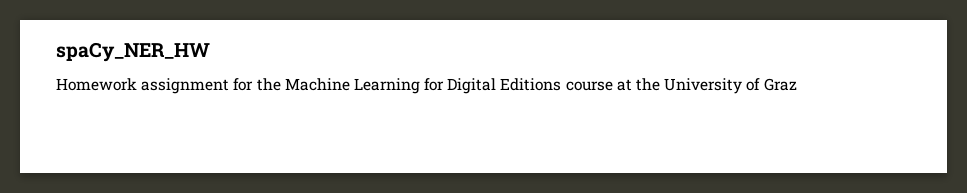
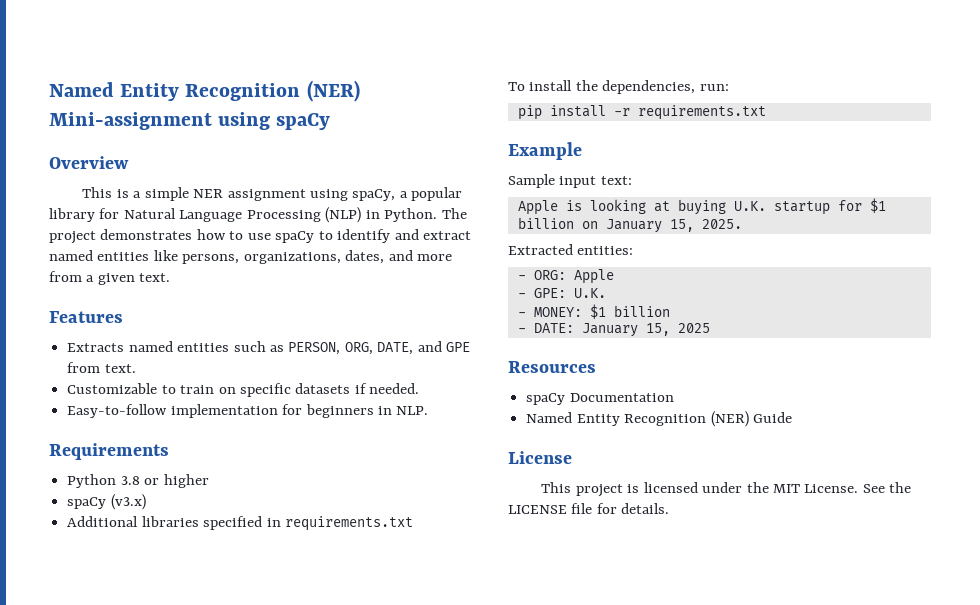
- spaCy_NER_HW
- Homework assignment for the Machine Learning for Digital Editions course at the University of Graz
+ Named Entity Recognition (NER) Mini-assignment using spaCy
+ Overview
+ This is a simple NER assignment using spaCy, a popular library for Natural Language Processing (NLP) in Python. The project demonstrates how to use spaCy to identify and extract named entities like persons, organizations, dates, and more from a given text.
+ Features
+ Extracts named entities such as PERSON, ORG, DATE, and GPE from text.
+ Customizable to train on specific datasets if needed.
+ Easy-to-follow implementation for beginners in NLP.
+ Requirements
+ Python 3.8 or higher
+ spaCy (v3.x)
+ Additional libraries specified in requirements.txt
+ To install the dependencies, run:
+ pip install -r requirements.txt
+ Example
+ Sample input text:
+ Apple is looking at buying U.K. startup for $1 billion on January 15, 2025.
+ Extracted entities:
+ - ORG: Apple
+ - GPE: U.K.
+ - MONEY: $1 billion
+ - DATE: January 15, 2025
+ Resources
+ spaCy Documentation
+ Named Entity Recognition (NER) Guide
+ License
+ This project is licensed under the MIT License. See the LICENSE file for details.

